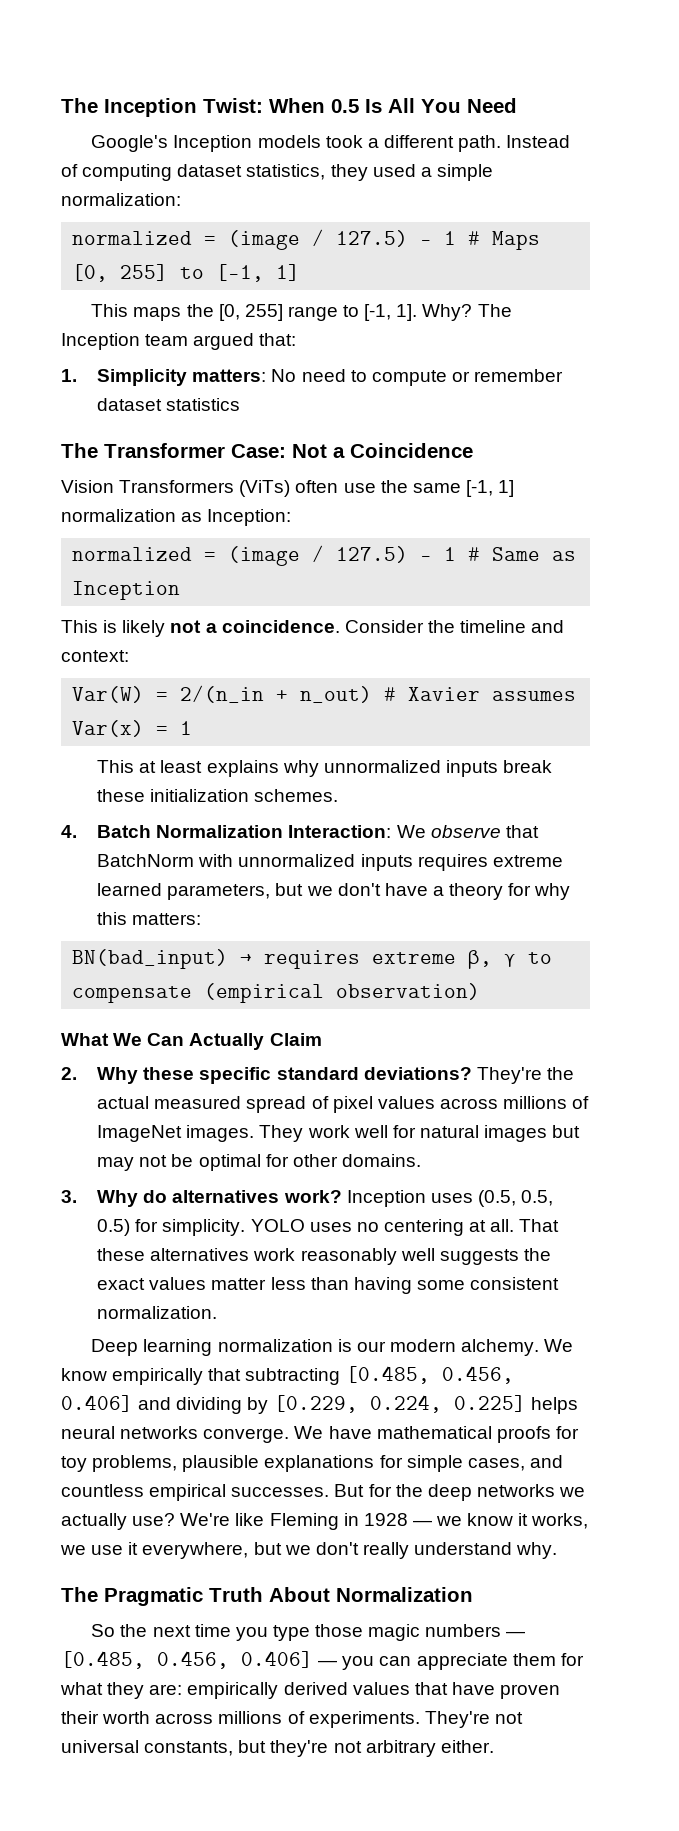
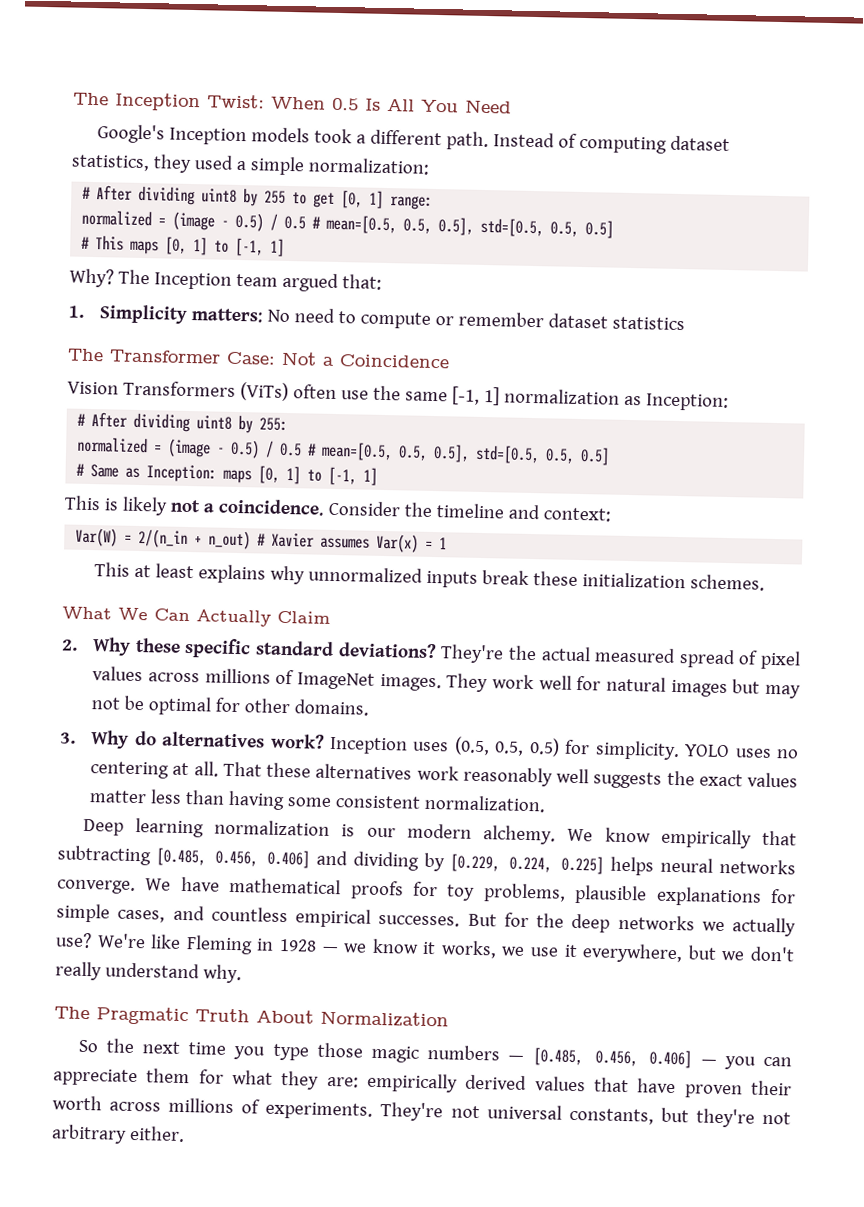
- normalized = (image / 127.5) - 1 # Maps [0, 255] to [-1, 1]
- This maps the [0, 255] range to [-1, 1]. Why?
+ # After dividing uint8 by 255 to get [0, 1] range:
+ normalized = (image - 0.5) / 0.5 # mean=[0.5, 0.5, 0.5], std=[0.5, 0.5, 0.5]
+ # This maps [0, 1] to [-1, 1]
+ Why?
- normalized = (image / 127.5) - 1 # Same as Inception
+ # After dividing uint8 by 255:
+ normalized = (image - 0.5) / 0.5 # mean=[0.5, 0.5, 0.5], std=[0.5, 0.5, 0.5]
+ # Same as Inception: maps [0, 1] to [-1, 1]
- 4. Batch Normalization Interaction: We observe that BatchNorm with unnormalized inputs requires extreme learned parameters, but we don't have a theory for why this matters:
- BN(bad_input) → requires extreme β, γ to compensate (empirical observation)

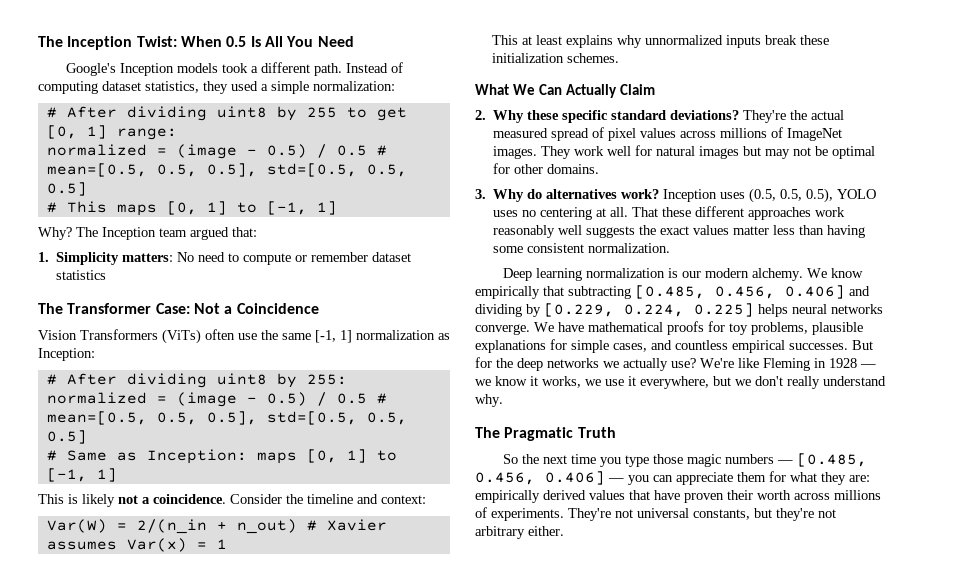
- Inception uses (0.5, 0.5, 0.5) for simplicity. YOLO uses no centering at all.
+ Inception uses (0.5, 0.5, 0.5), YOLO uses no centering at all.
- That these alternatives work reasonably well suggests the exact values matter less than having some consistent normalization.
+ That these different approaches work reasonably well suggests the exact values matter less than having some consistent normalization.
- The Pragmatic Truth About Normalization
+ The Pragmatic Truth

